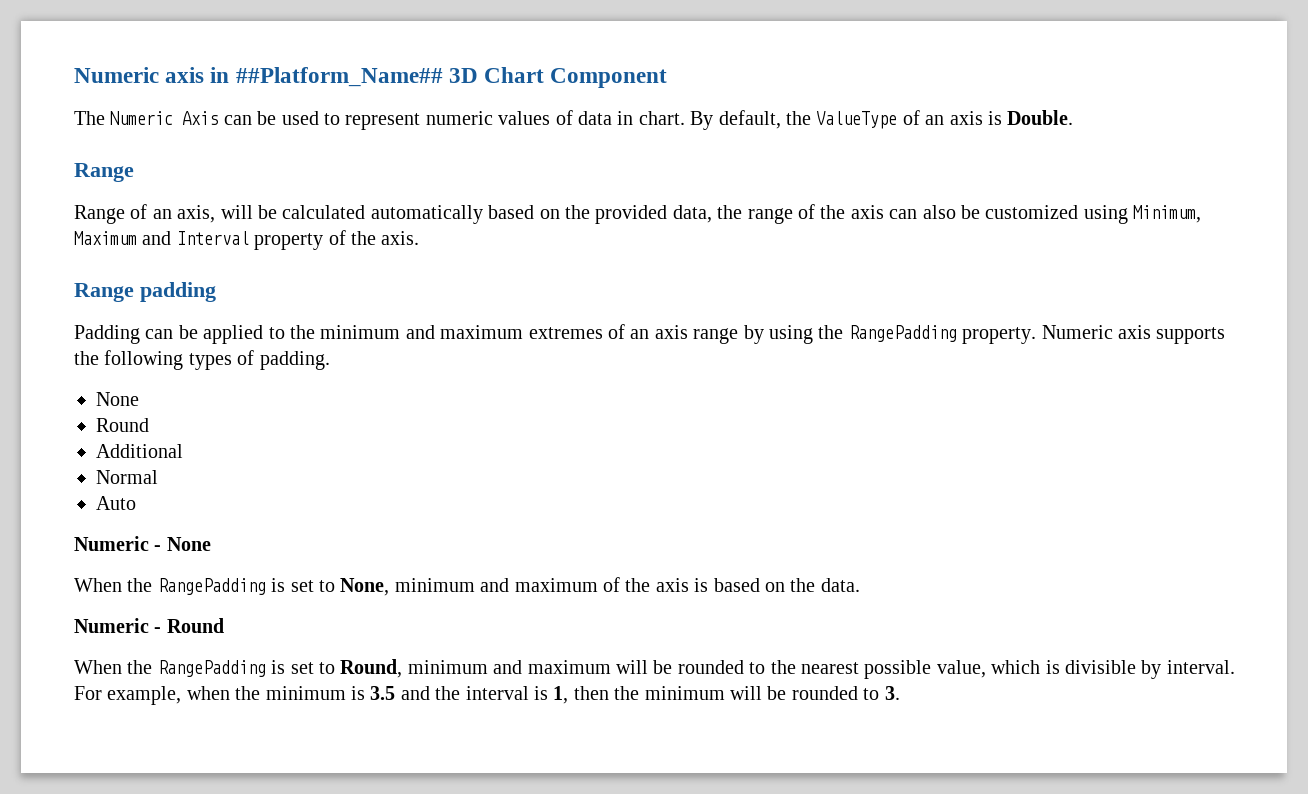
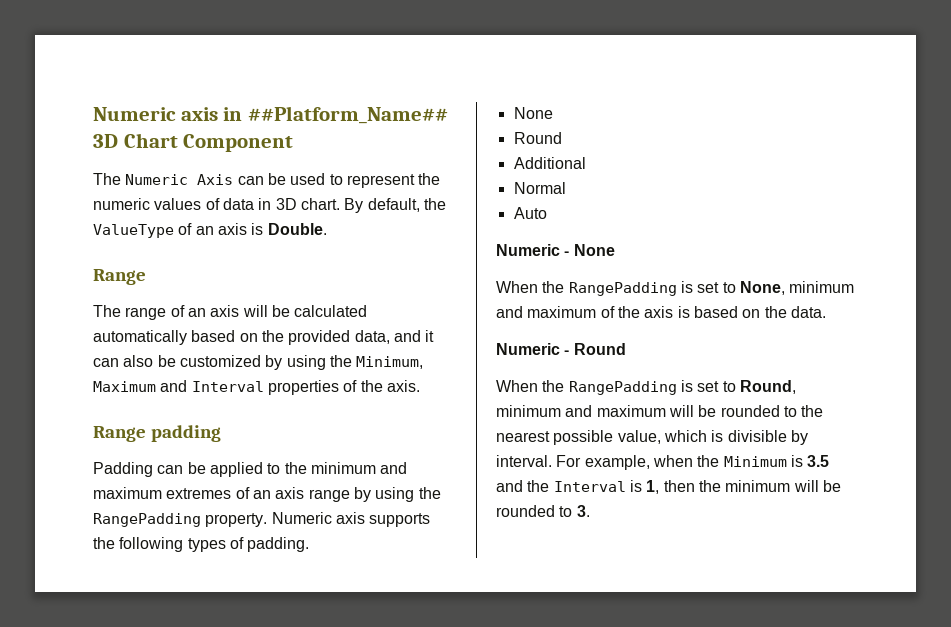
- The Numeric Axis can be used to represent numeric values of data in chart.
+ The Numeric Axis can be used to represent the numeric values of data in 3D chart.
- Range of an axis, will be calculated automatically based on the provided data, the range of the axis can also be customized using Minimum, Maximum and Interval property of the axis.
+ The range of an axis will be calculated automatically based on the provided data, and it can also be customized by using the Minimum, Maximum and Interval properties of the axis.
- For example, when the minimum is 3.5 and the interval is 1, then the minimum will be rounded to 3.
+ For example, when the Minimum is 3.5 and the Interval is 1, then the minimum will be rounded to 3.

